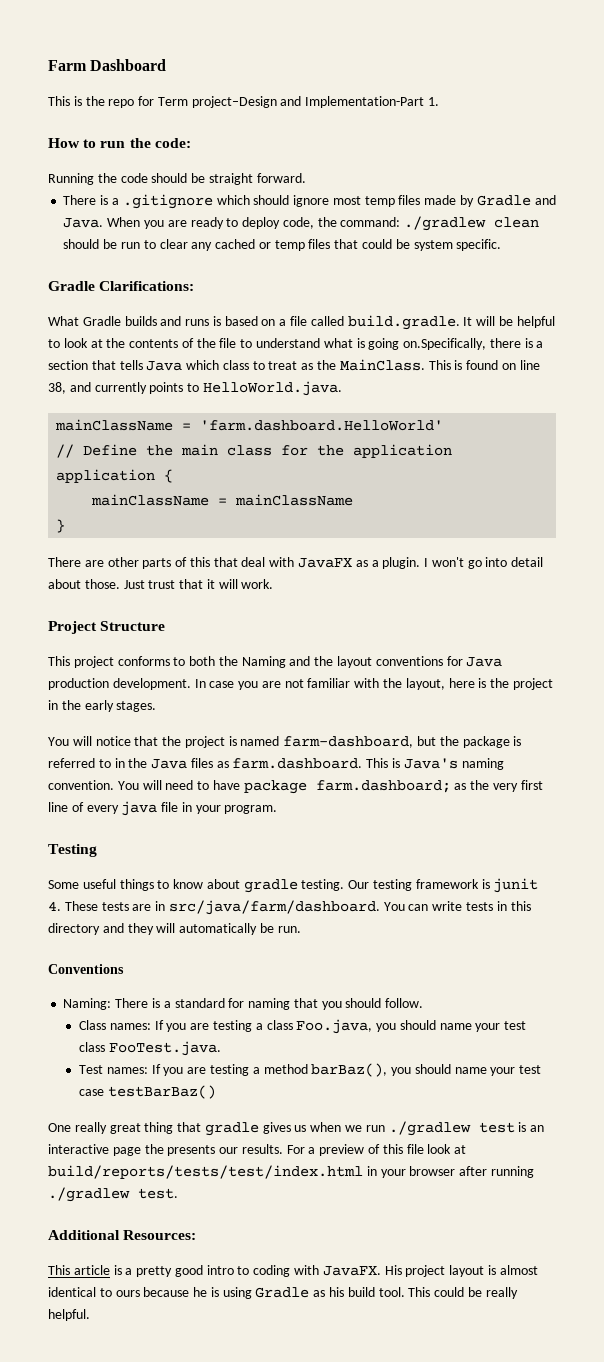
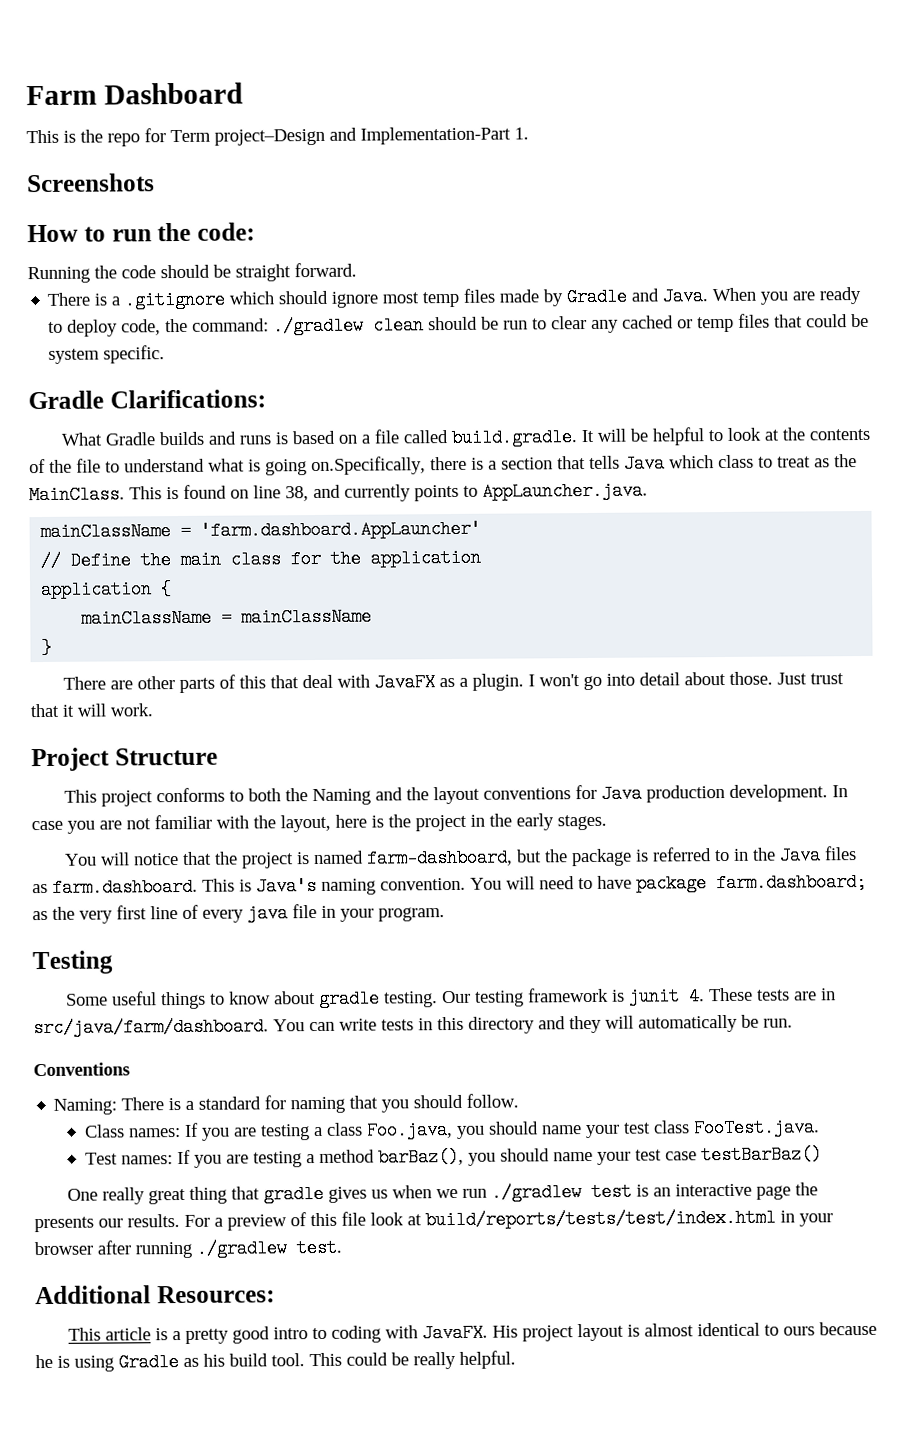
+ Screenshots
- This is found on line 38, and currently points to HelloWorld.java.
- mainClassName = 'farm.dashboard.HelloWorld'
+ This is found on line 38, and currently points to AppLauncher.java.
+ mainClassName = 'farm.dashboard.AppLauncher'

